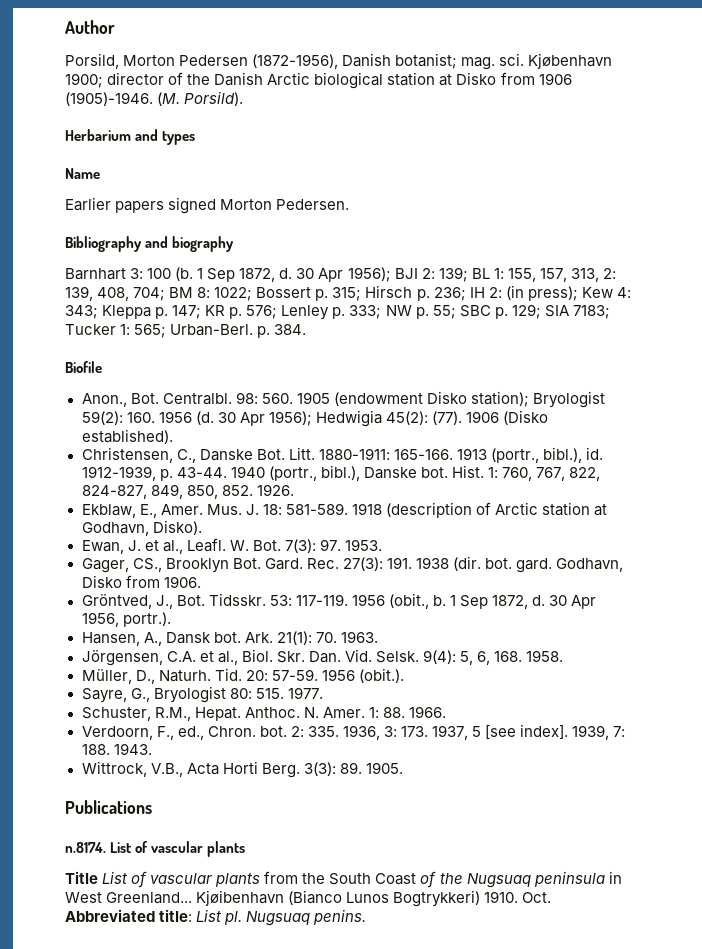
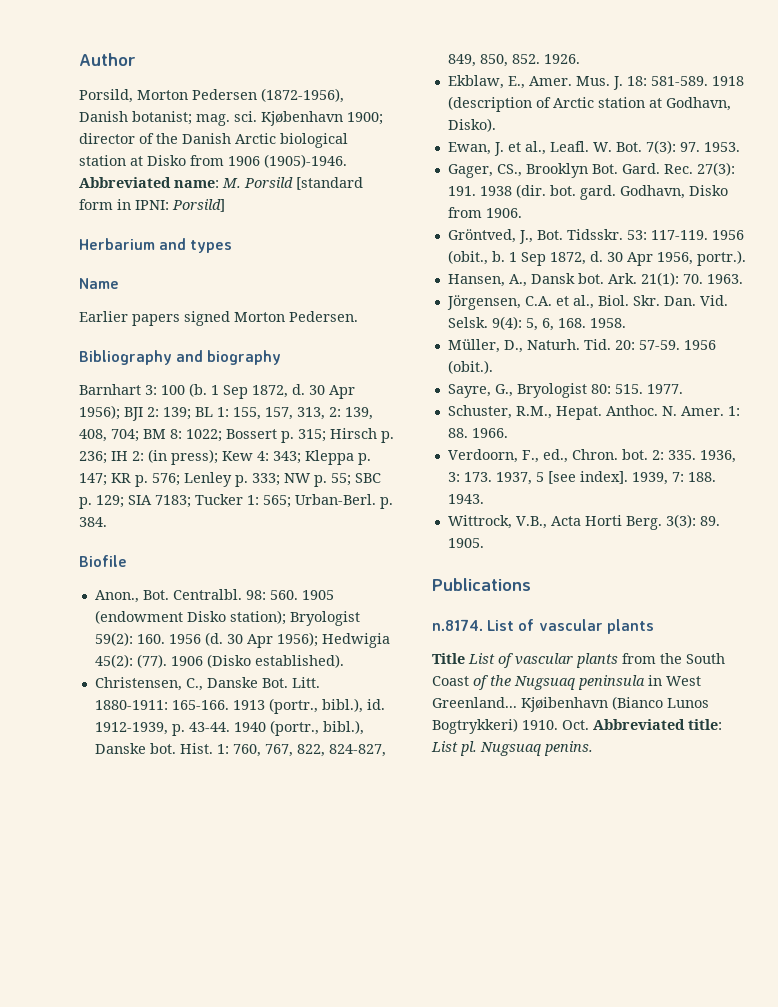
- (M. Porsild).
+ Abbreviated name: M. Porsild [standard form in IPNI: Porsild]

